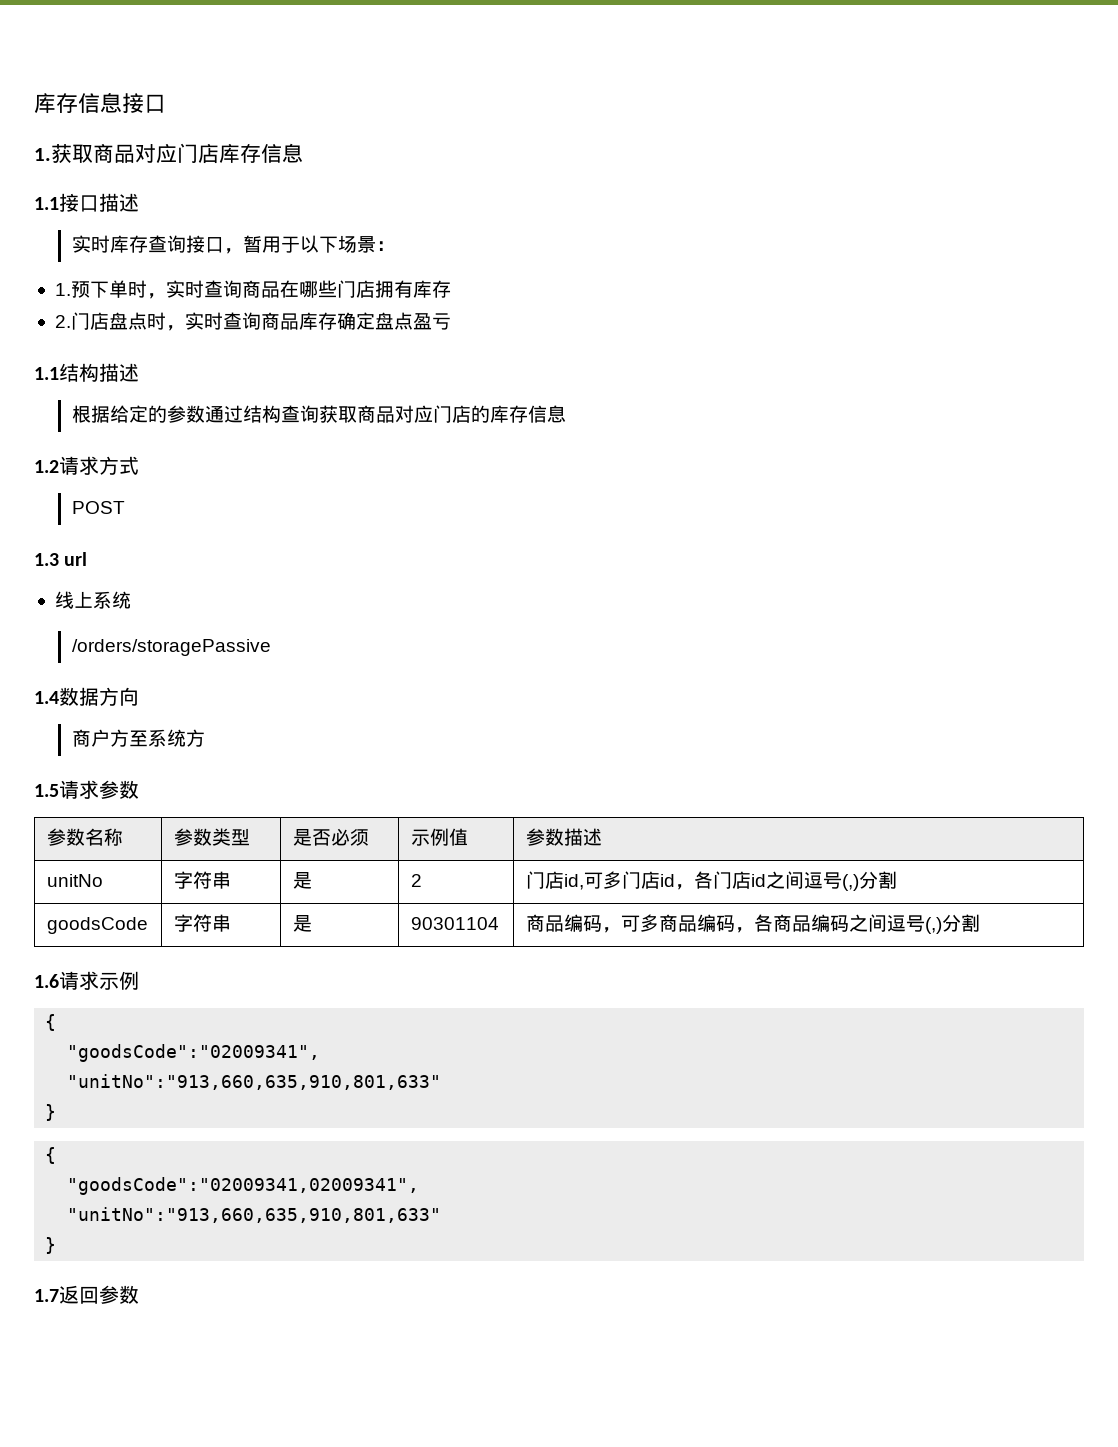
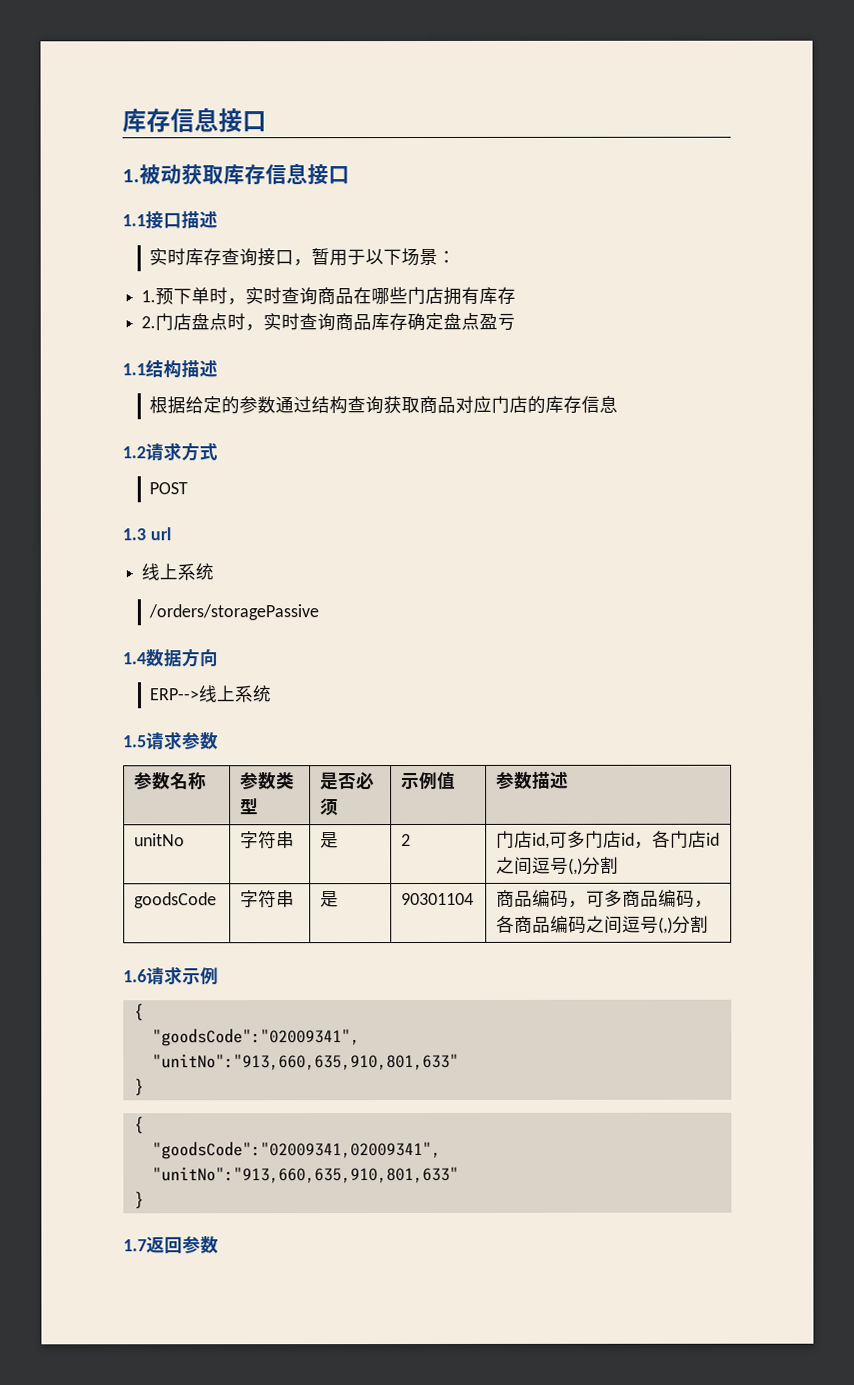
- 1.获取商品对应门店库存信息
+ 1.被动获取库存信息接口
- 商户方至系统方
+ ERP-->线上系统

